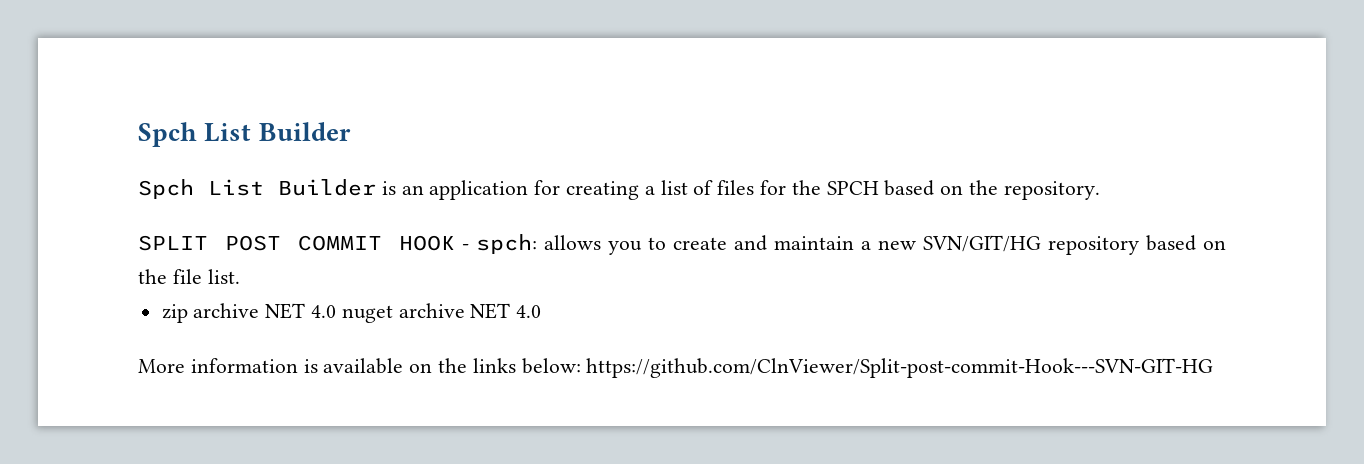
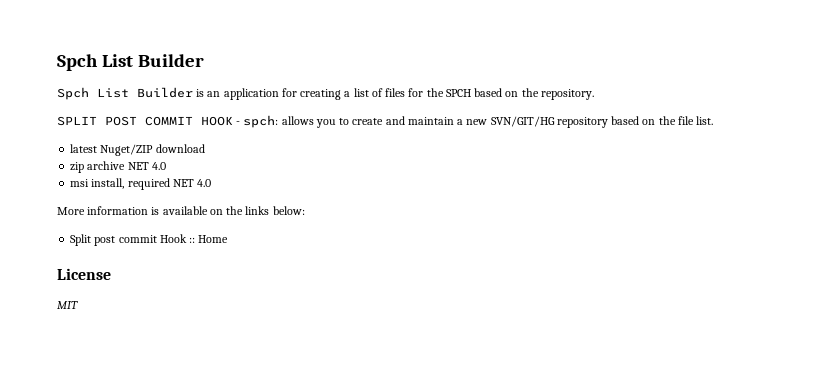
+ latest Nuget/ZIP download
- zip archive NET 4.0 nuget archive NET 4.0
+ zip archive NET 4.0
+ msi install, required NET 4.0
- More information is available on the links below: https://github.com/ClnViewer/Split-post-commit-Hook---SVN-GIT-HG
+ More information is available on the links below:
+ Split post commit Hook :: Home
+ License
+ MIT

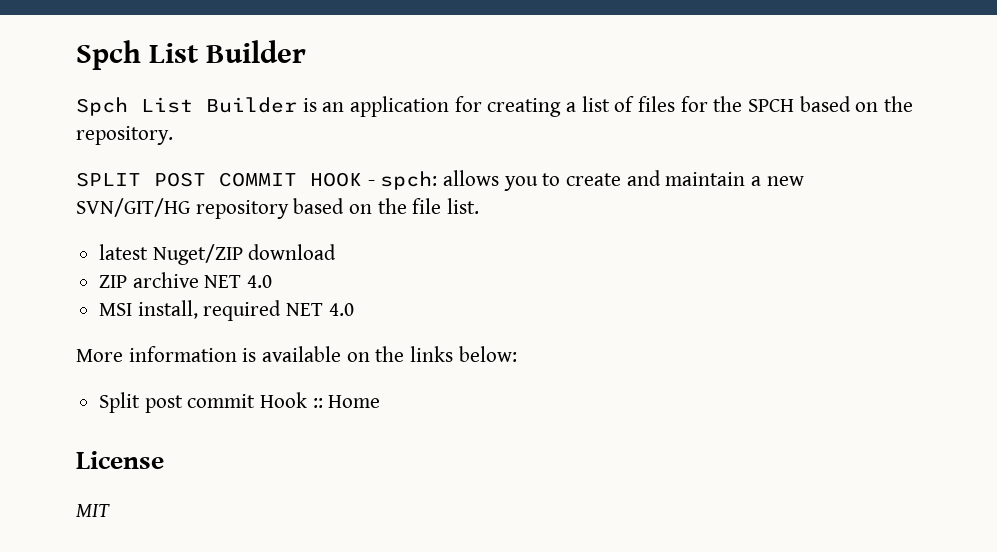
- zip archive NET 4.0
+ ZIP archive NET 4.0
- msi install, required NET 4.0
+ MSI install, required NET 4.0

